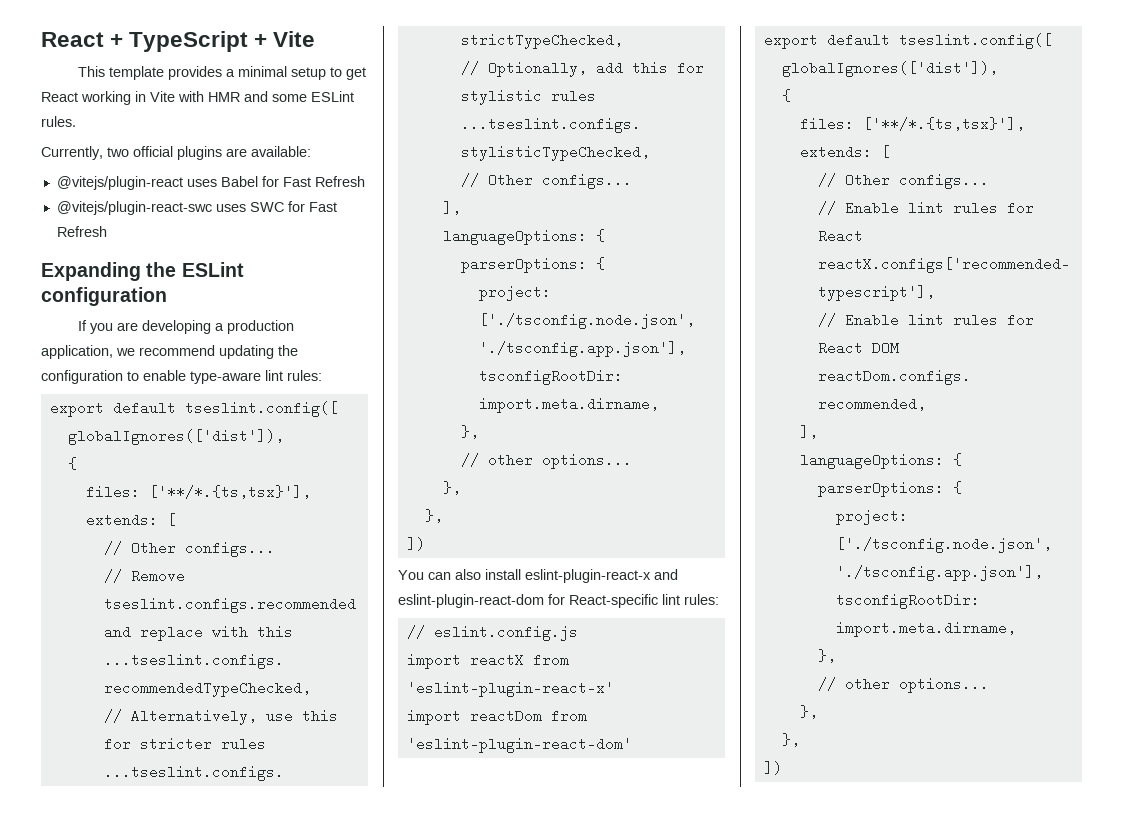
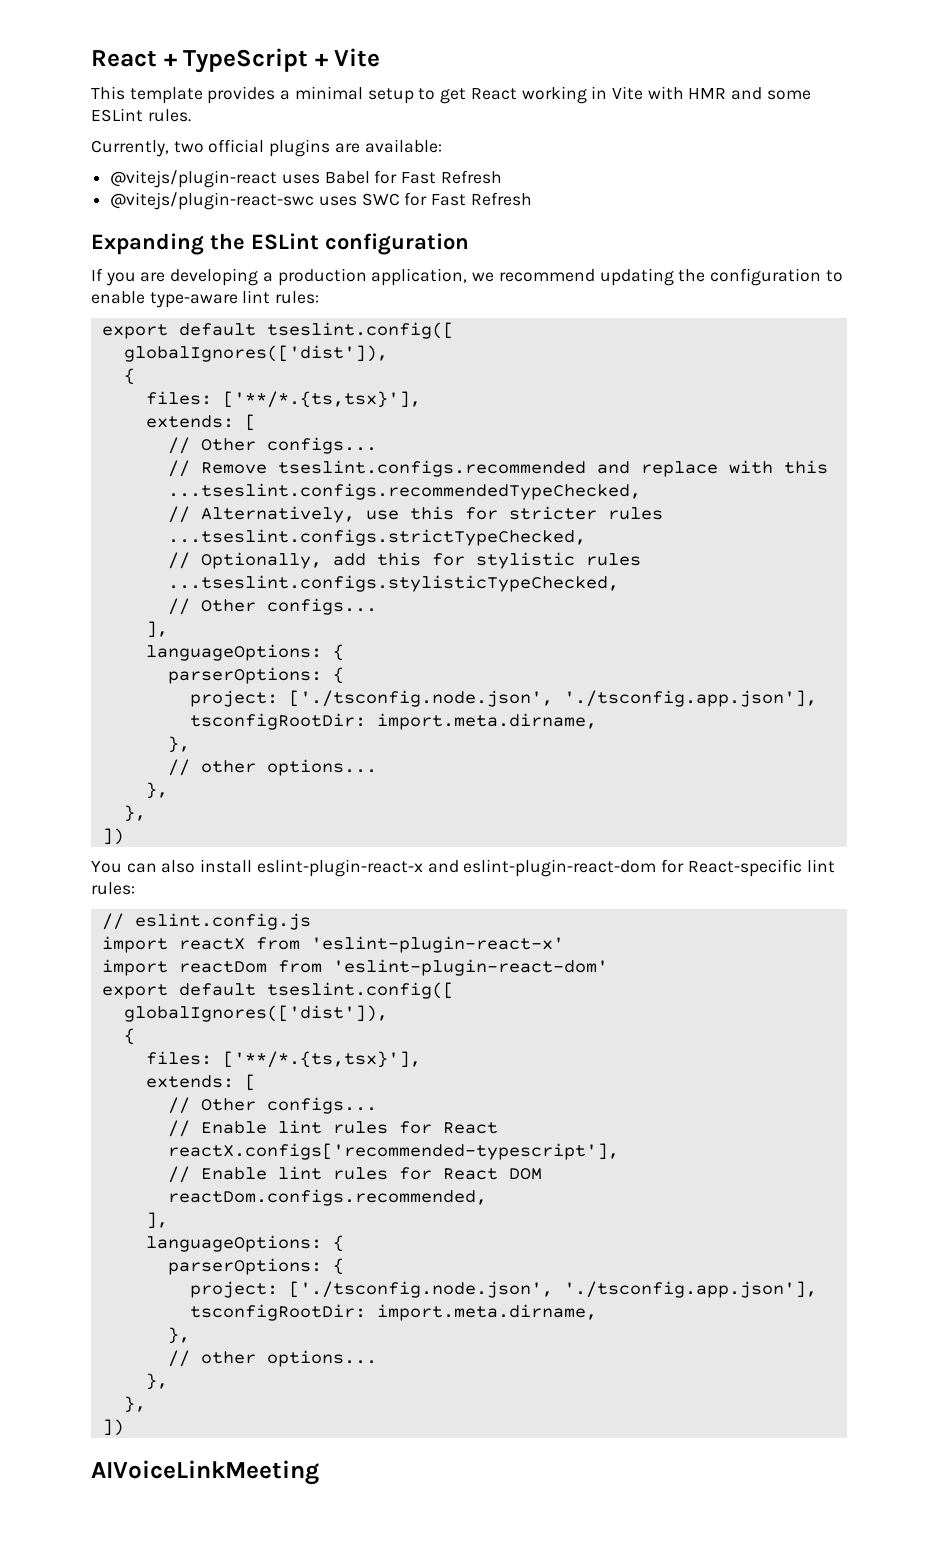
+ AIVoiceLinkMeeting

